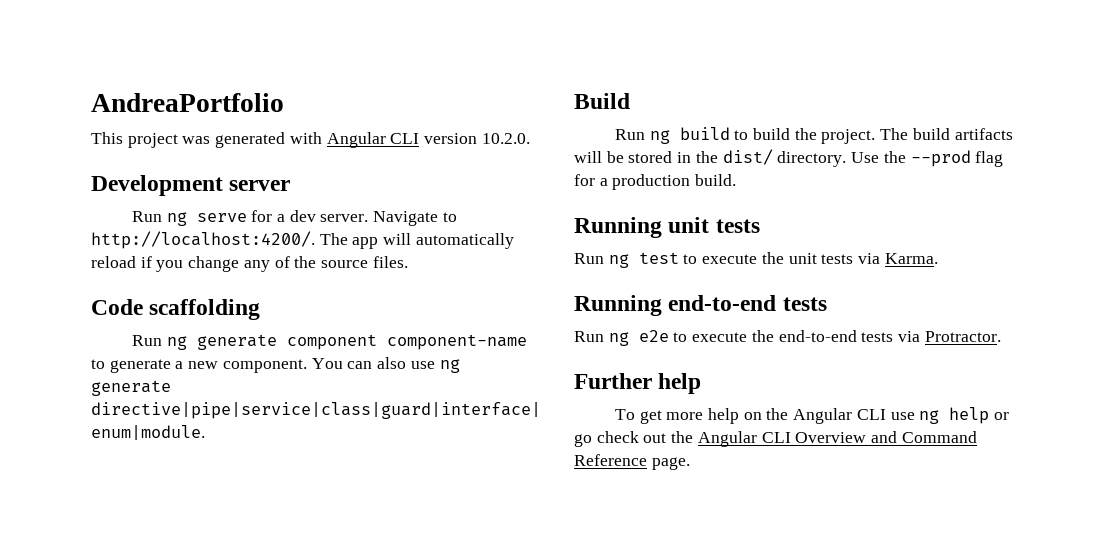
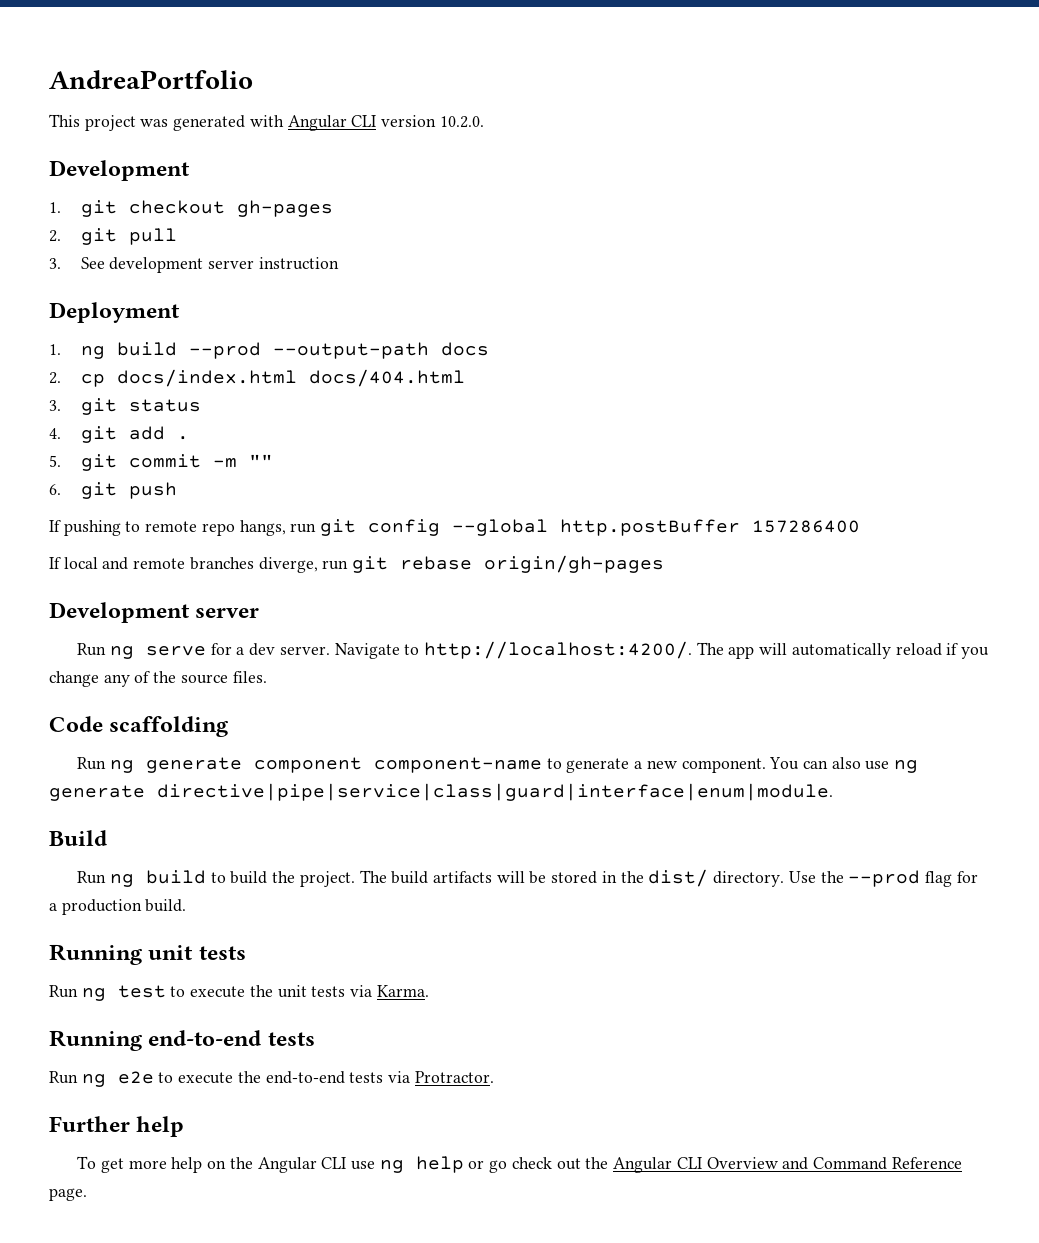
  This project was generated with Angular CLI version 10.2.0.
+ Development
+ 1. git checkout gh-pages
+ 2. git pull
+ 3. See development server instruction
+ Deployment
+ 1. ng build --prod --output-path docs
+ 2. cp docs/index.html docs/404.html
+ 3. git status
+ 4. git add .
+ 5. git commit -m ""
+ 6. git push
+ If pushing to remote repo hangs, run git config --global http.postBuffer 157286400
+ If local and remote branches diverge, run git rebase origin/gh-pages

